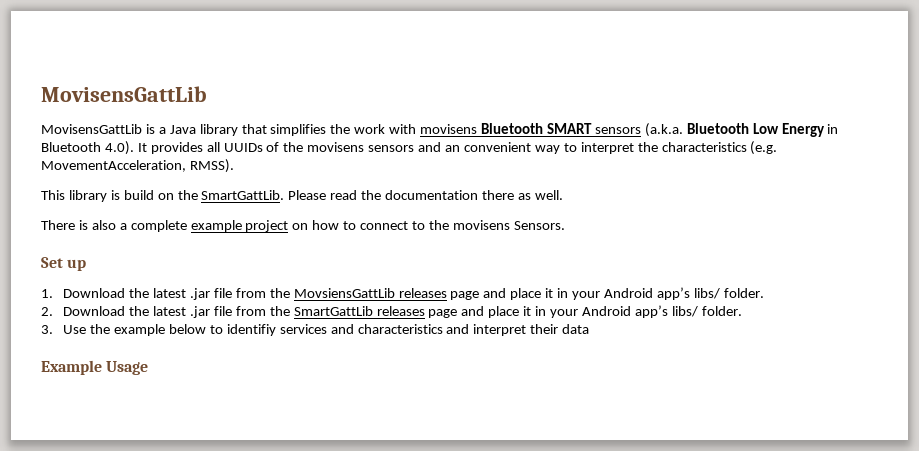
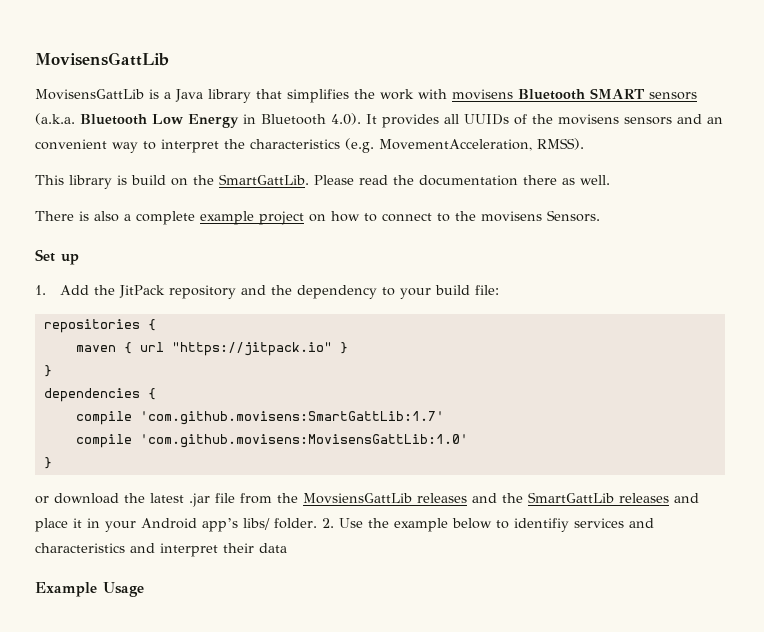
- 1. Download the latest .jar file from the MovsiensGattLib releases page and place it in your Android app’s libs/ folder.
- 2. Download the latest .jar file from the SmartGattLib releases page and place it in your Android app’s libs/ folder.
- 3. Use the example below to identifiy services and characteristics and interpret their data
+ 1. Add the JitPack repository and the dependency to your build file:
+ repositories {
+ maven { url "https://jitpack.io" }
+ }
+ dependencies {
+ compile 'com.github.movisens:SmartGattLib:1.7'
+ compile 'com.github.movisens:MovisensGattLib:1.0'
+ }
+ or download the latest .jar file from the MovsiensGattLib releases and the SmartGattLib releases and place it in your Android app’s libs/ folder. 2. Use the example below to identifiy services and characteristics and interpret their data

